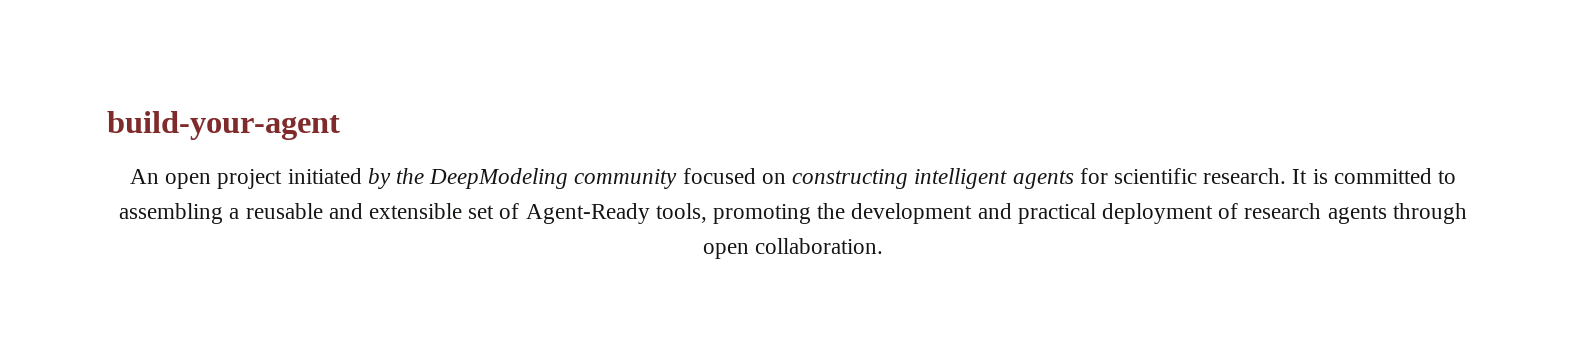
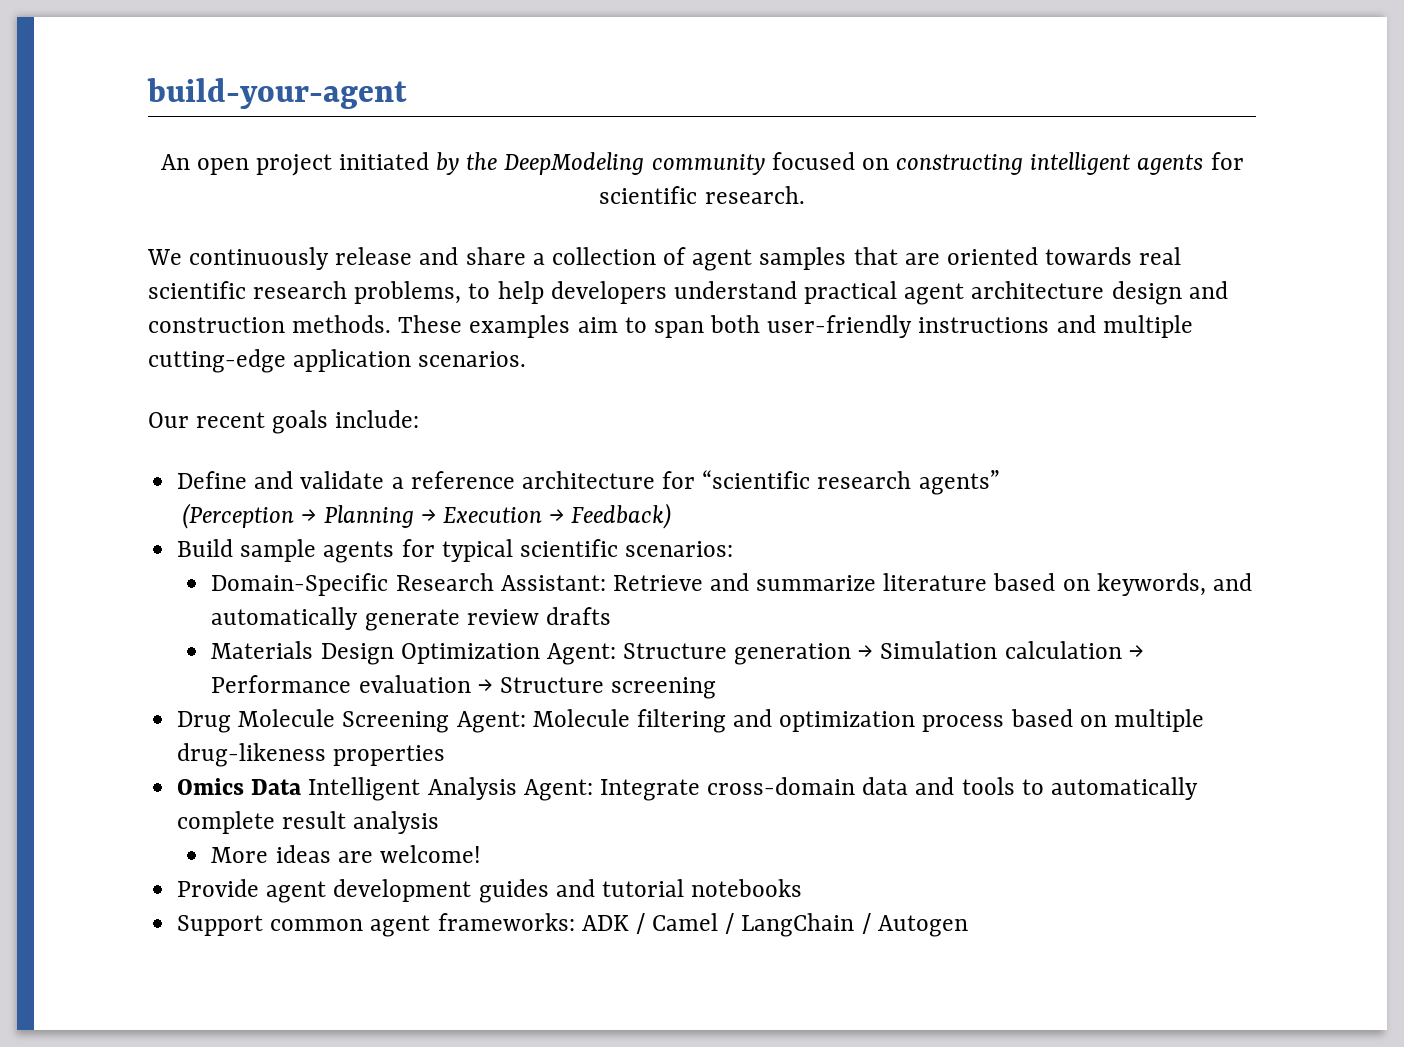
- An open project initiated by the DeepModeling community focused on constructing intelligent agents for scientific research. It is committed to assembling a reusable and extensible set of Agent-Ready tools, promoting the development and practical deployment of research agents through open collaboration.
+ An open project initiated by the DeepModeling community focused on constructing intelligent agents for scientific research.
+ We continuously release and share a collection of agent samples that are oriented towards real scientific research problems, to help developers understand practical agent architecture design and construction methods. These examples aim to span both user-friendly instructions and multiple cutting-edge application scenarios.
+ Our recent goals include:
+ Define and validate a reference architecture for “scientific research agents”
+ (Perception → Planning → Execution → Feedback)
+ Build sample agents for typical scientific scenarios:
+ Domain-Specific Research Assistant: Retrieve and summarize literature based on keywords, and automatically generate review drafts
+ Materials Design Optimization Agent: Structure generation → Simulation calculation → Performance evaluation → Structure screening
+ Drug Molecule Screening Agent: Molecule filtering and optimization process based on multiple drug-likeness properties
+ Omics Data Intelligent Analysis Agent: Integrate cross-domain data and tools to automatically complete result analysis
+ More ideas are welcome!
+ Provide agent development guides and tutorial notebooks
+ Support common agent frameworks: ADK / Camel / LangChain / Autogen

